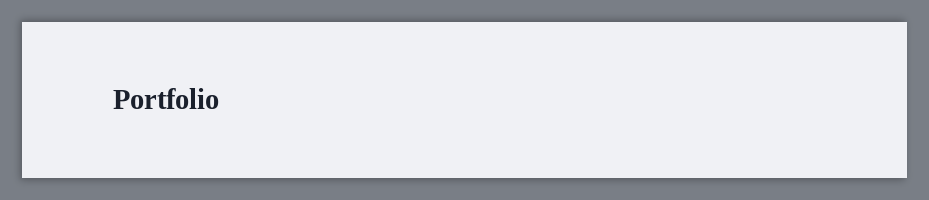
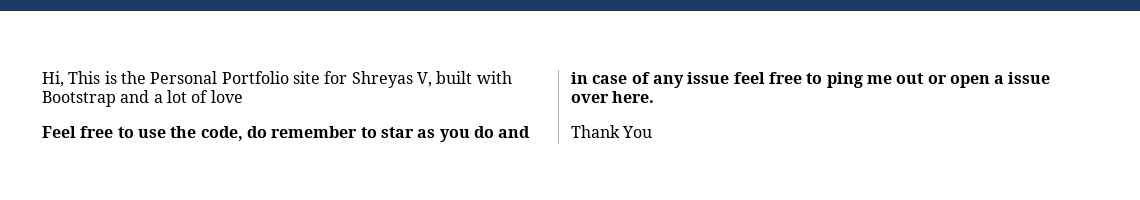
- Portfolio
+ Hi, This is the Personal Portfolio site for Shreyas V, built with Bootstrap and a lot of love
+ Feel free to use the code, do remember to star as you do and in case of any issue feel free to ping me out or open a issue over here.
+ Thank You

